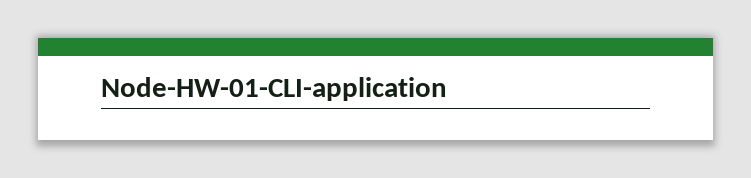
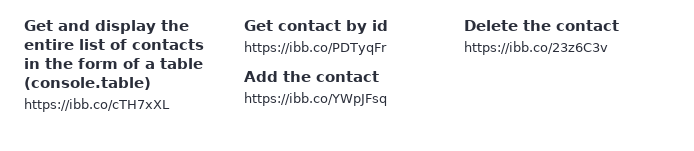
- Node-HW-01-CLI-application
+ Get and display the entire list of contacts in the form of a table (console.table)
+ https://ibb.co/cTH7xXL
+ Get contact by id
+ https://ibb.co/PDTyqFr
+ Add the contact
+ https://ibb.co/YWpJFsq
+ Delete the contact
+ https://ibb.co/23z6C3v

